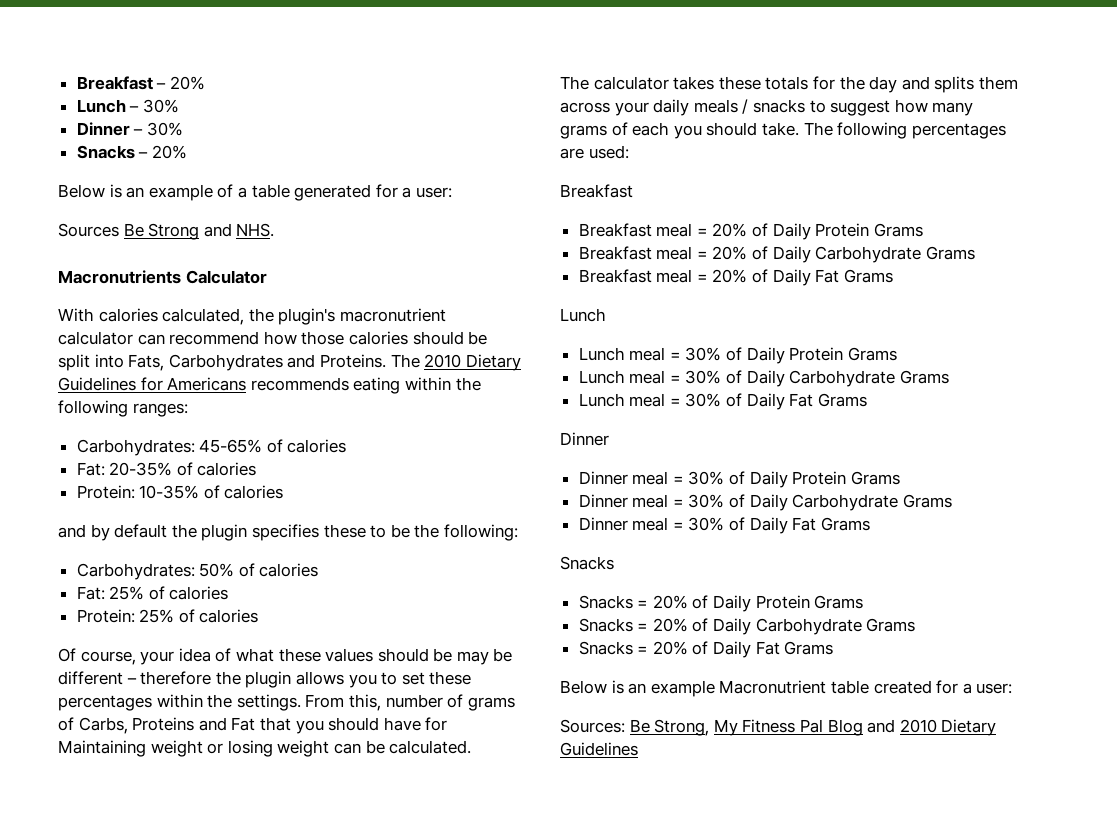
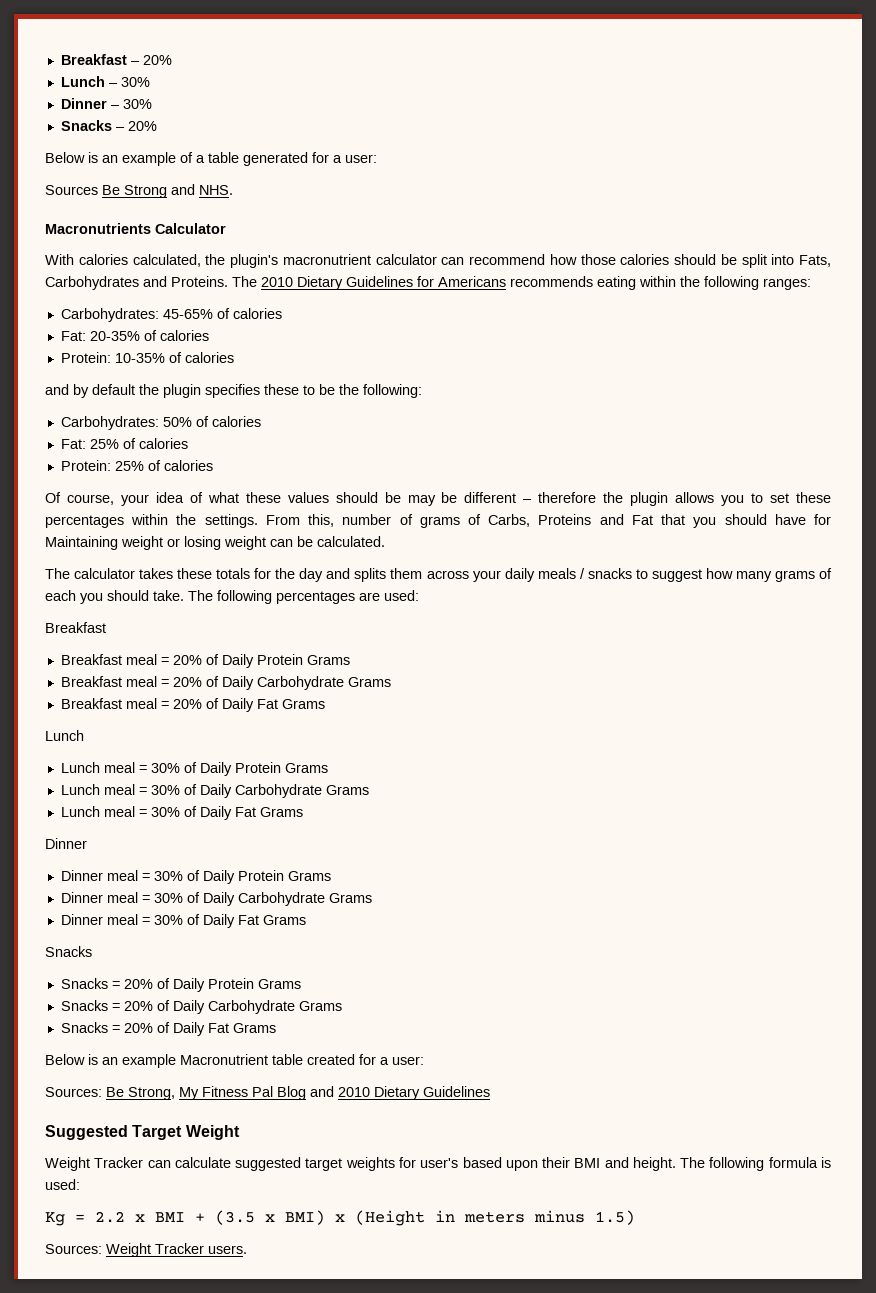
+ Suggested Target Weight
+ Weight Tracker can calculate suggested target weights for user's based upon their BMI and height. The following formula is used:
+ Kg = 2.2 x BMI + (3.5 x BMI) x (Height in meters minus 1.5)
+ Sources: Weight Tracker users.

